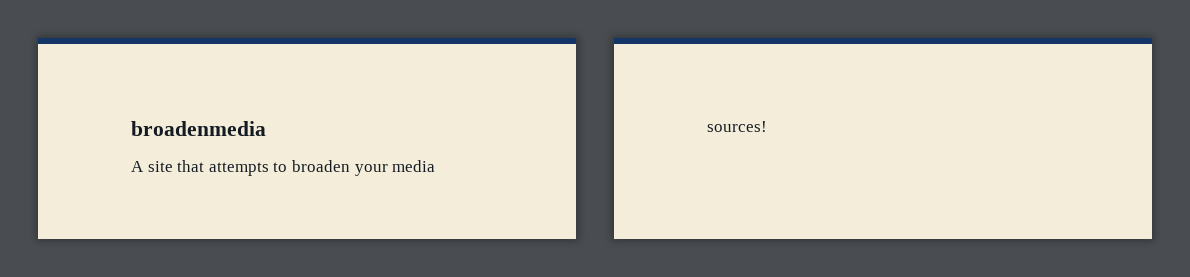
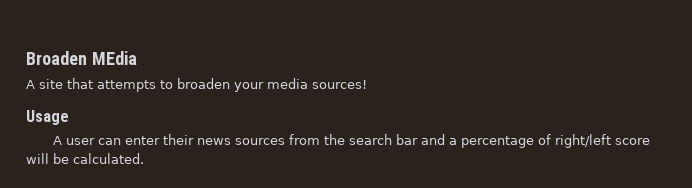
- broadenmedia
+ Broaden MEdia
+ Usage
+ A user can enter their news sources from the search bar and a percentage of right/left score will be calculated.

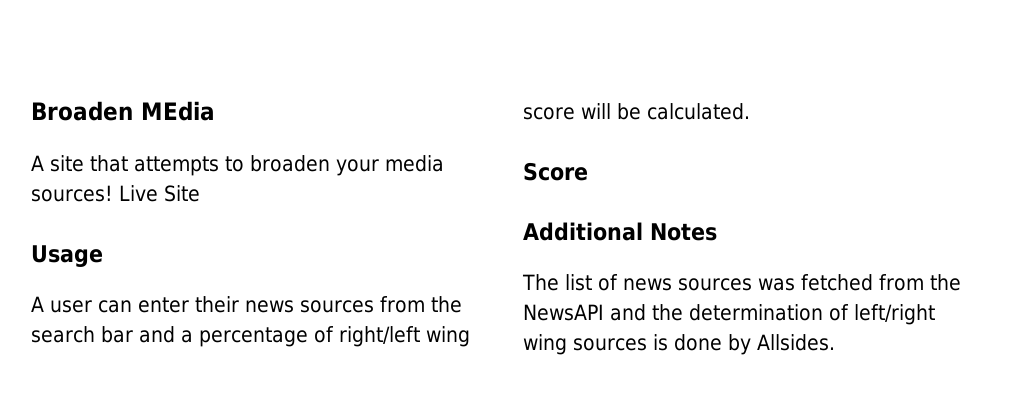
+ Live Site
- A user can enter their news sources from the search bar and a percentage of right/left score will be calculated.
+ A user can enter their news sources from the search bar and a percentage of right/left wing score will be calculated.
+ Score
+ Additional Notes
+ The list of news sources was fetched from the NewsAPI and the determination of left/right wing sources is done by Allsides.

